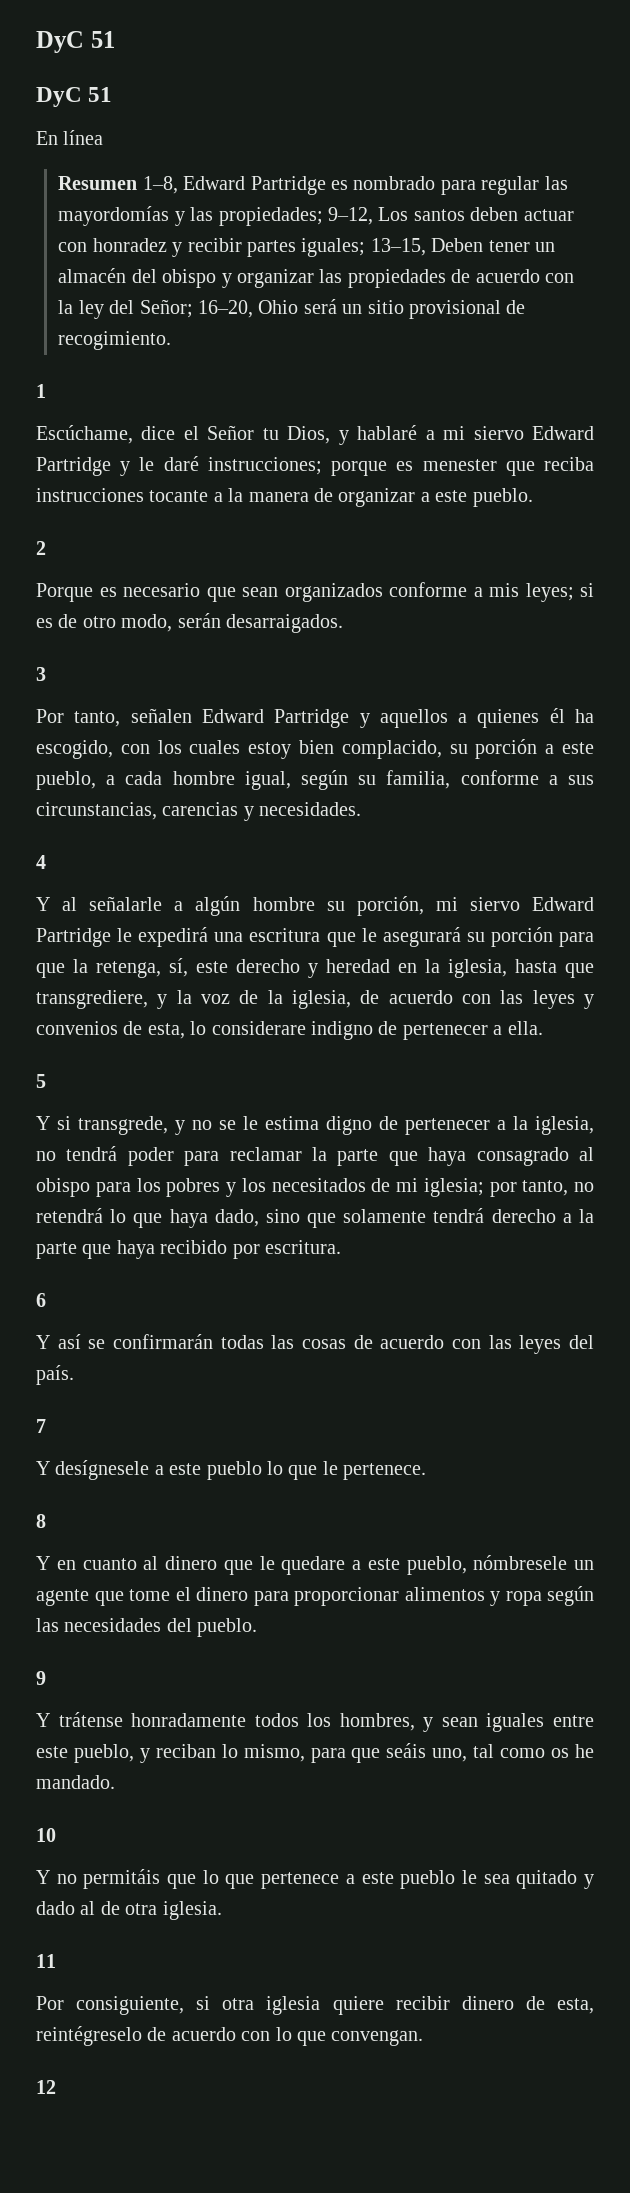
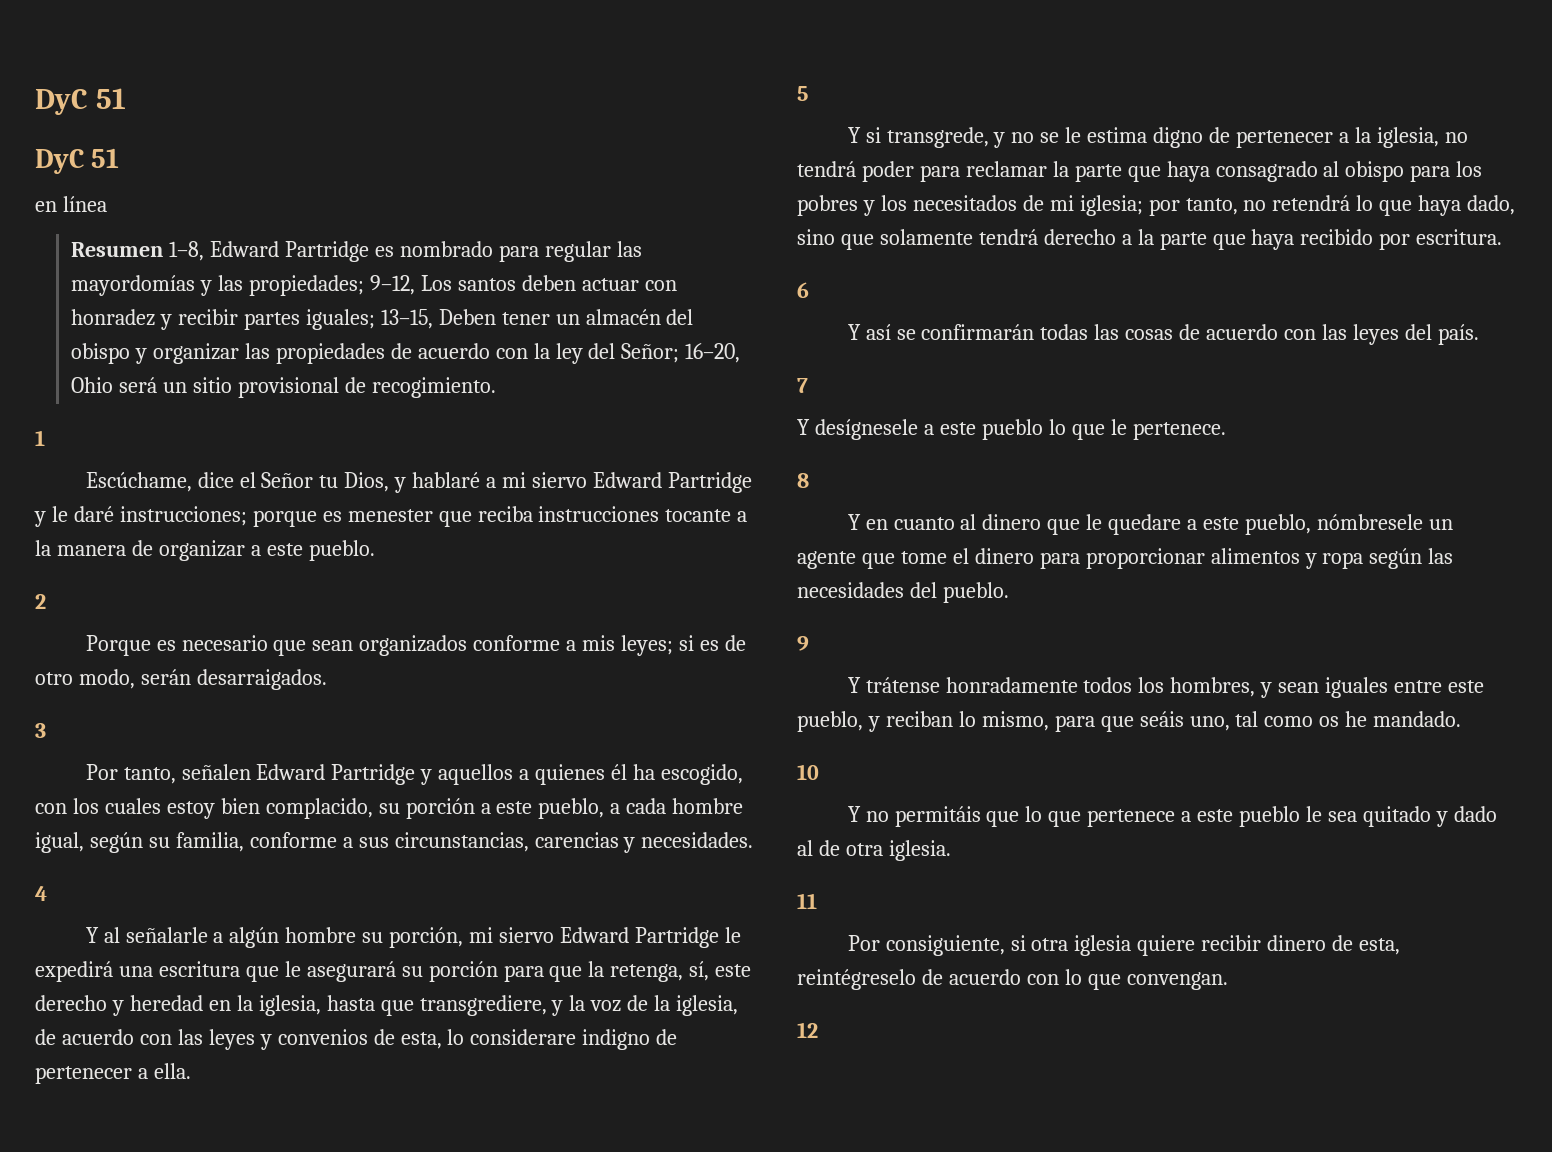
- En línea
+ en línea

